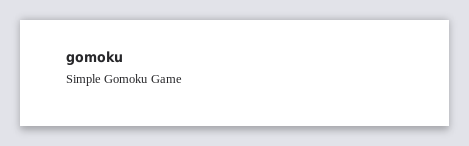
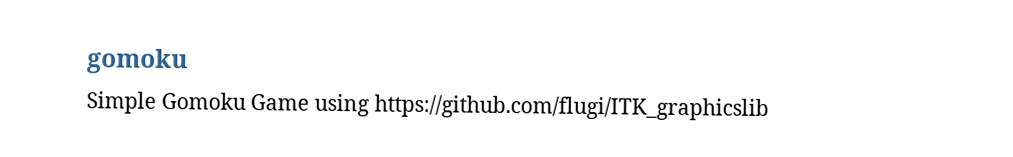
- Simple Gomoku Game
+ Simple Gomoku Game using https://github.com/flugi/ITK_graphicslib

